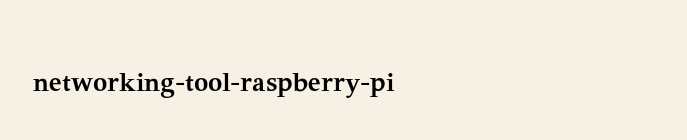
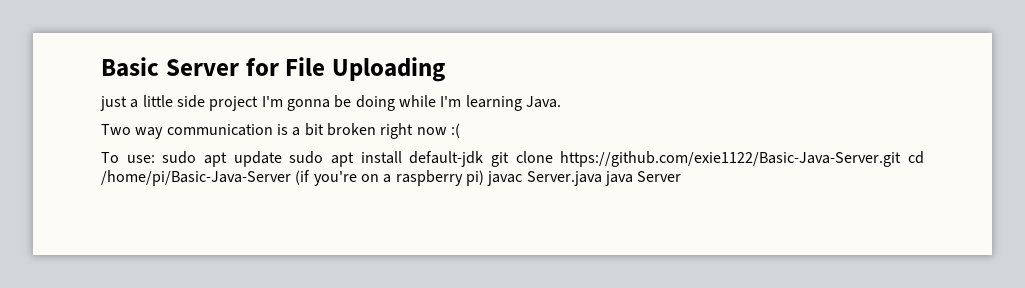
- networking-tool-raspberry-pi
+ Basic Server for File Uploading
+ just a little side project I'm gonna be doing while I'm learning Java.
+ Two way communication is a bit broken right now :(
+ To use: sudo apt update sudo apt install default-jdk git clone https://github.com/exie1122/Basic-Java-Server.git cd /home/pi/Basic-Java-Server (if you're on a raspberry pi) javac Server.java java Server

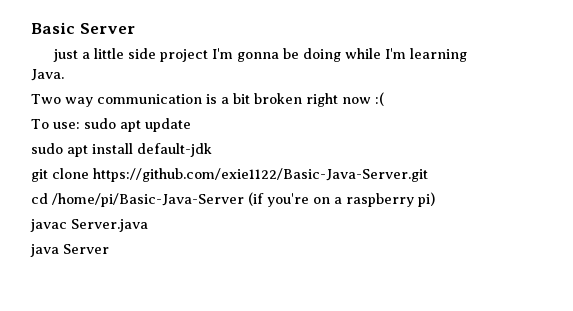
- Basic Server for File Uploading
+ Basic Server
- To use: sudo apt update sudo apt install default-jdk git clone https://github.com/exie1122/Basic-Java-Server.git cd /home/pi/Basic-Java-Server (if you're on a raspberry pi) javac Server.java java Server
+ To use: sudo apt update
+ sudo apt install default-jdk
+ git clone https://github.com/exie1122/Basic-Java-Server.git
+ cd /home/pi/Basic-Java-Server (if you're on a raspberry pi)
+ javac Server.java
+ java Server

